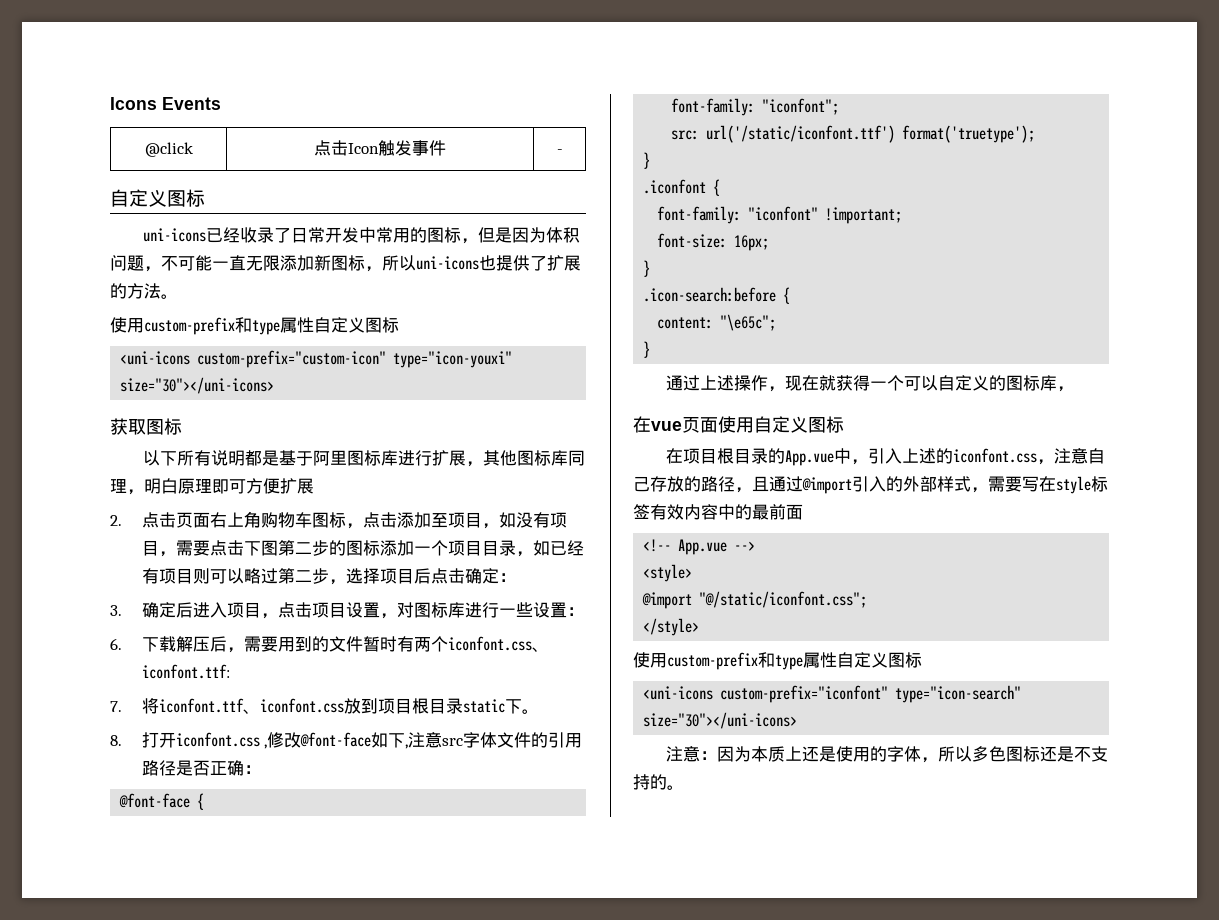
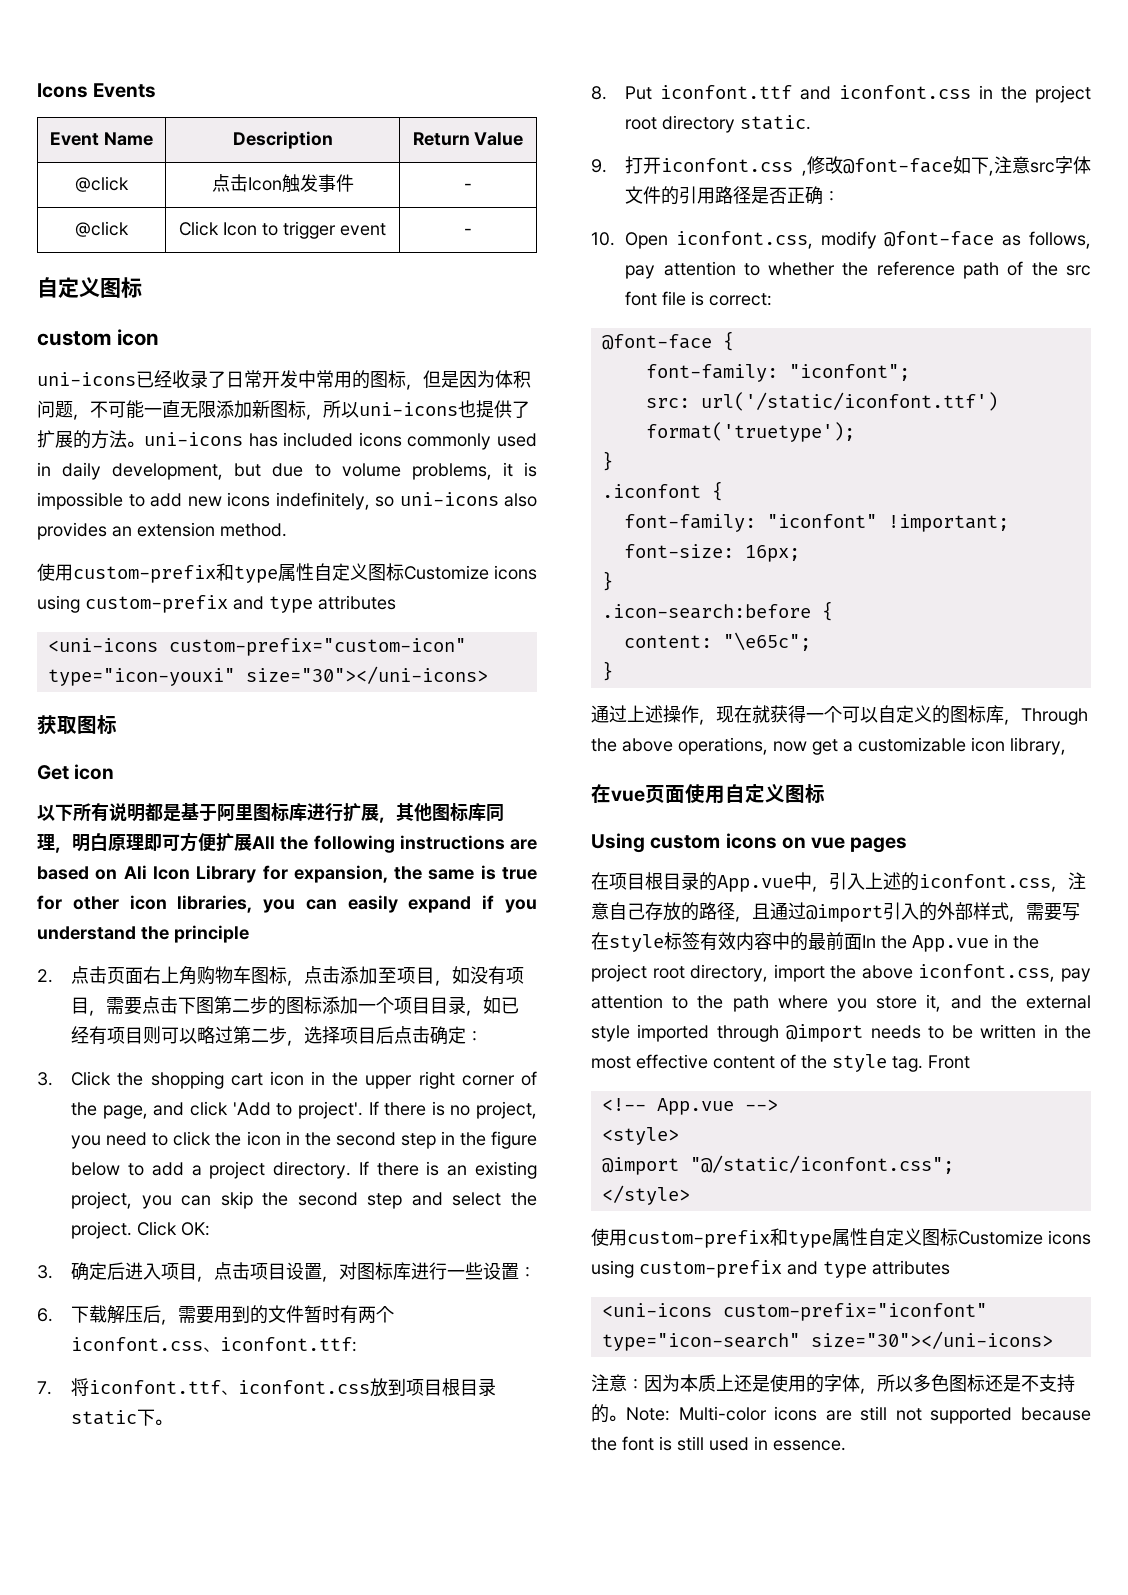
+ Event Name | Description | Return Value
  @click | 点击Icon触发事件 | -
+ @click | Click Icon to trigger event | -
  自定义图标
+ custom icon
- uni-icons已经收录了日常开发中常用的图标，但是因为体积问题，不可能一直无限添加新图标，所以uni-icons也提供了扩展的方法。
- 使用custom-prefix和type属性自定义图标
+ uni-icons已经收录了日常开发中常用的图标，但是因为体积问题，不可能一直无限添加新图标，所以uni-icons也提供了扩展的方法。uni-icons has included icons commonly used in daily development, but due to volume problems, it is impossible to add new icons indefinitely, so uni-icons also provides an extension method.
+ 使用custom-prefix和type属性自定义图标Customize icons using custom-prefix and type attributes
+ Get icon
- 以下所有说明都是基于阿里图标库进行扩展，其他图标库同理，明白原理即可方便扩展
+ 以下所有说明都是基于阿里图标库进行扩展，其他图标库同理，明白原理即可方便扩展All the following instructions are based on Ali Icon Library for expansion, the same is true for other icon libraries, you can easily expand if you understand the principle
+ 3. Click the shopping cart icon in the upper right corner of the page, and click 'Add to project'. If there is no project, you need to click the icon in the second step in the figure below to add a project directory. If there is an existing project, you can skip the second step and select the project. Click OK:
- 8.打开iconfont.css ,修改@font-face如下,注意src字体文件的引用路径是否正确：
+ 8. Put iconfont.ttf and iconfont.css in the project root directory static.
+ 9.打开iconfont.css ,修改@font-face如下,注意src字体文件的引用路径是否正确：
+ 10. Open iconfont.css, modify @font-face as follows, pay attention to whether the reference path of the src font file is correct:
- 通过上述操作，现在就获得一个可以自定义的图标库，
+ 通过上述操作，现在就获得一个可以自定义的图标库，Through the above operations, now get a customizable icon library,
+ Using custom icons on vue pages
- 在项目根目录的App.vue中，引入上述的iconfont.css，注意自己存放的路径，且通过@import引入的外部样式，需要写在style标签有效内容中的最前面
+ 在项目根目录的App.vue中，引入上述的iconfont.css，注意自己存放的路径，且通过@import引入的外部样式，需要写在style标签有效内容中的最前面In the App.vue in the project root directory, import the above iconfont.css, pay attention to the path where you store it, and the external style imported through @import needs to be written in the most effective content of the style tag. Front
  </style>
- 使用custom-prefix和type属性自定义图标
+ 使用custom-prefix和type属性自定义图标Customize icons using custom-prefix and type attributes
+ Note: Multi-color icons are still not supported because the font is still used in essence.

